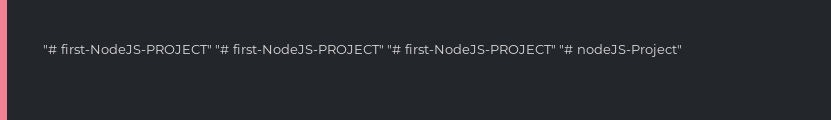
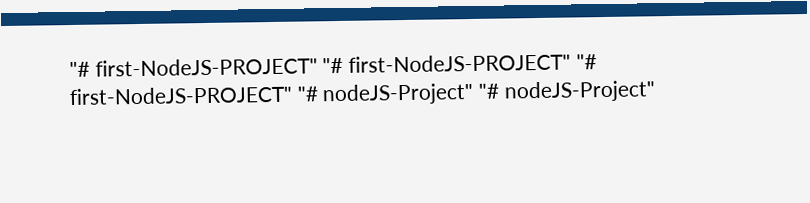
- "# first-NodeJS-PROJECT" "# first-NodeJS-PROJECT" "# first-NodeJS-PROJECT" "# nodeJS-Project"
+ "# first-NodeJS-PROJECT" "# first-NodeJS-PROJECT" "# first-NodeJS-PROJECT" "# nodeJS-Project" "# nodeJS-Project"

